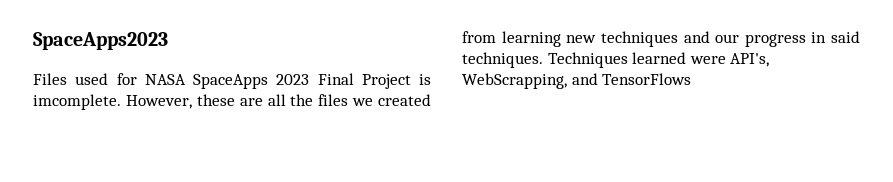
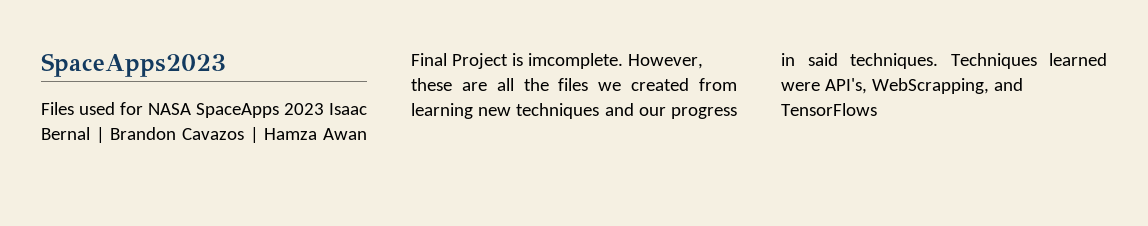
- Files used for NASA SpaceApps 2023 Final Project is imcomplete.
+ Files used for NASA SpaceApps 2023 Isaac Bernal | Brandon Cavazos | Hamza Awan Final Project is imcomplete.

